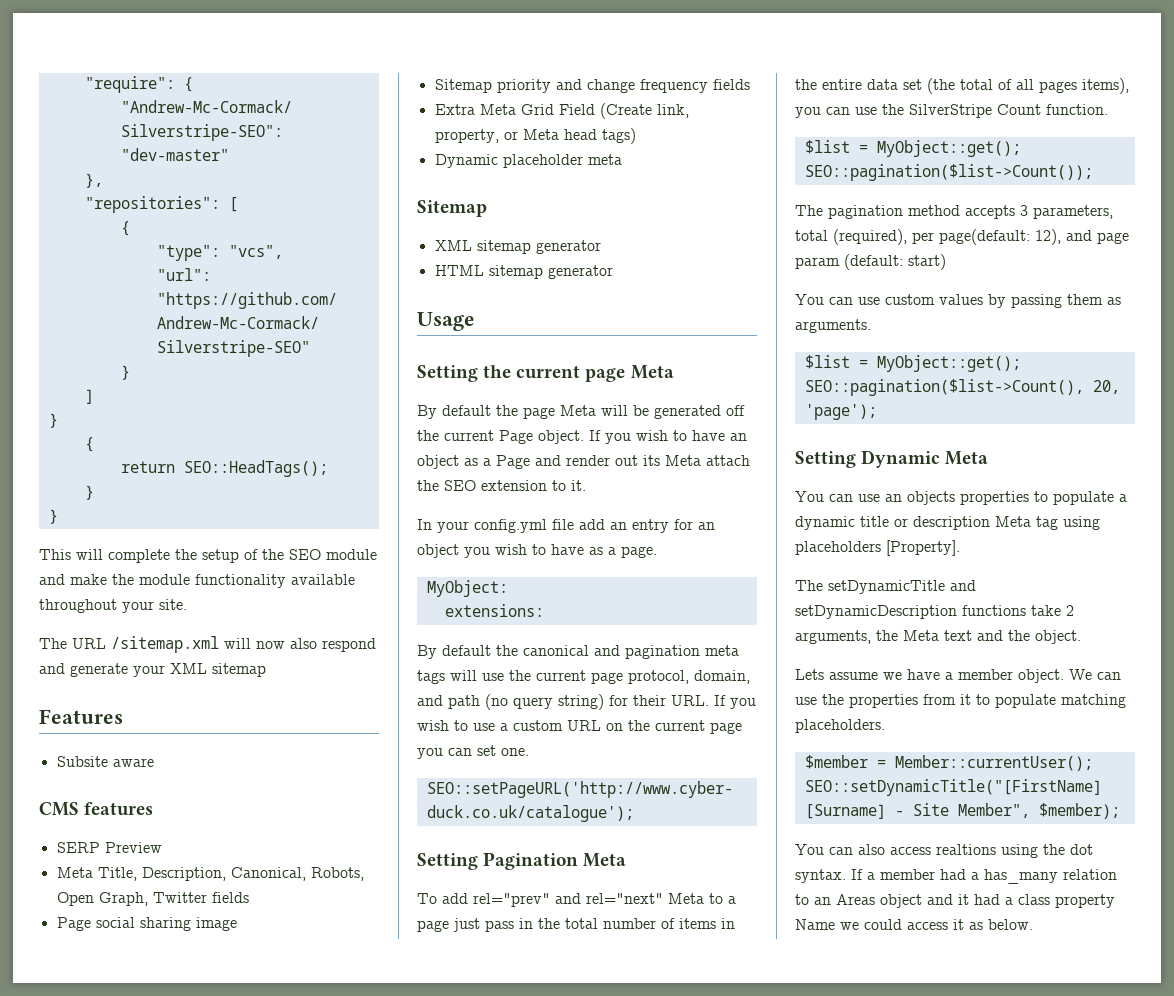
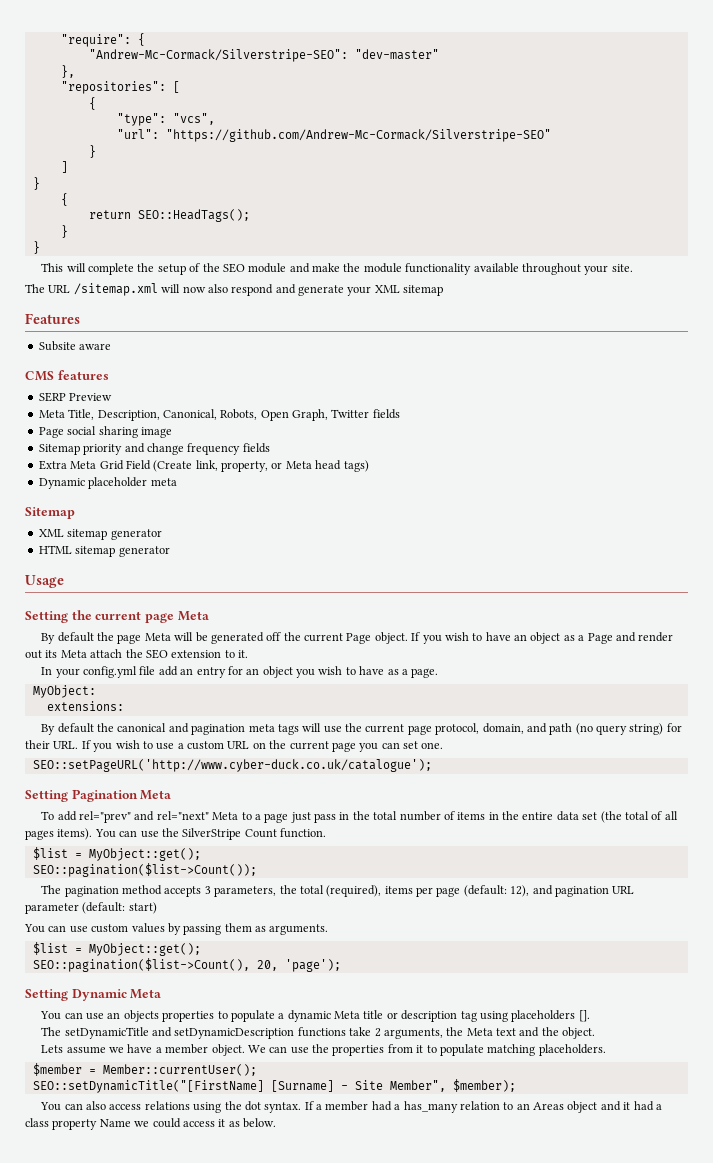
- To add rel="prev" and rel="next" Meta to a page just pass in the total number of items in the entire data set (the total of all pages items), you can use the SilverStripe Count function.
+ To add rel="prev" and rel="next" Meta to a page just pass in the total number of items in the entire data set (the total of all pages items). You can use the SilverStripe Count function.
- The pagination method accepts 3 parameters, total (required), per page(default: 12), and page param (default: start)
+ The pagination method accepts 3 parameters, the total (required), items per page (default: 12), and pagination URL parameter (default: start)
- You can use an objects properties to populate a dynamic title or description Meta tag using placeholders [Property].
+ You can use an objects properties to populate a dynamic Meta title or description tag using placeholders [].
- You can also access realtions using the dot syntax.
+ You can also access relations using the dot syntax.

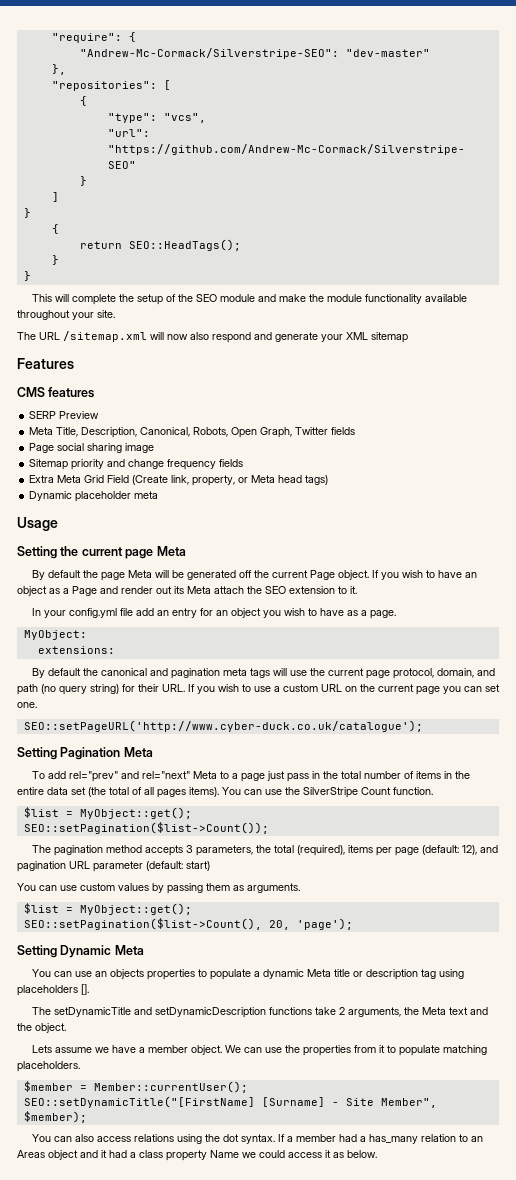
- Subsite aware
  Dynamic placeholder meta
- Sitemap
- XML sitemap generator
- HTML sitemap generator
- SEO::pagination($list->Count());
+ SEO::setPagination($list->Count());
- SEO::pagination($list->Count(), 20, 'page');
+ SEO::setPagination($list->Count(), 20, 'page');

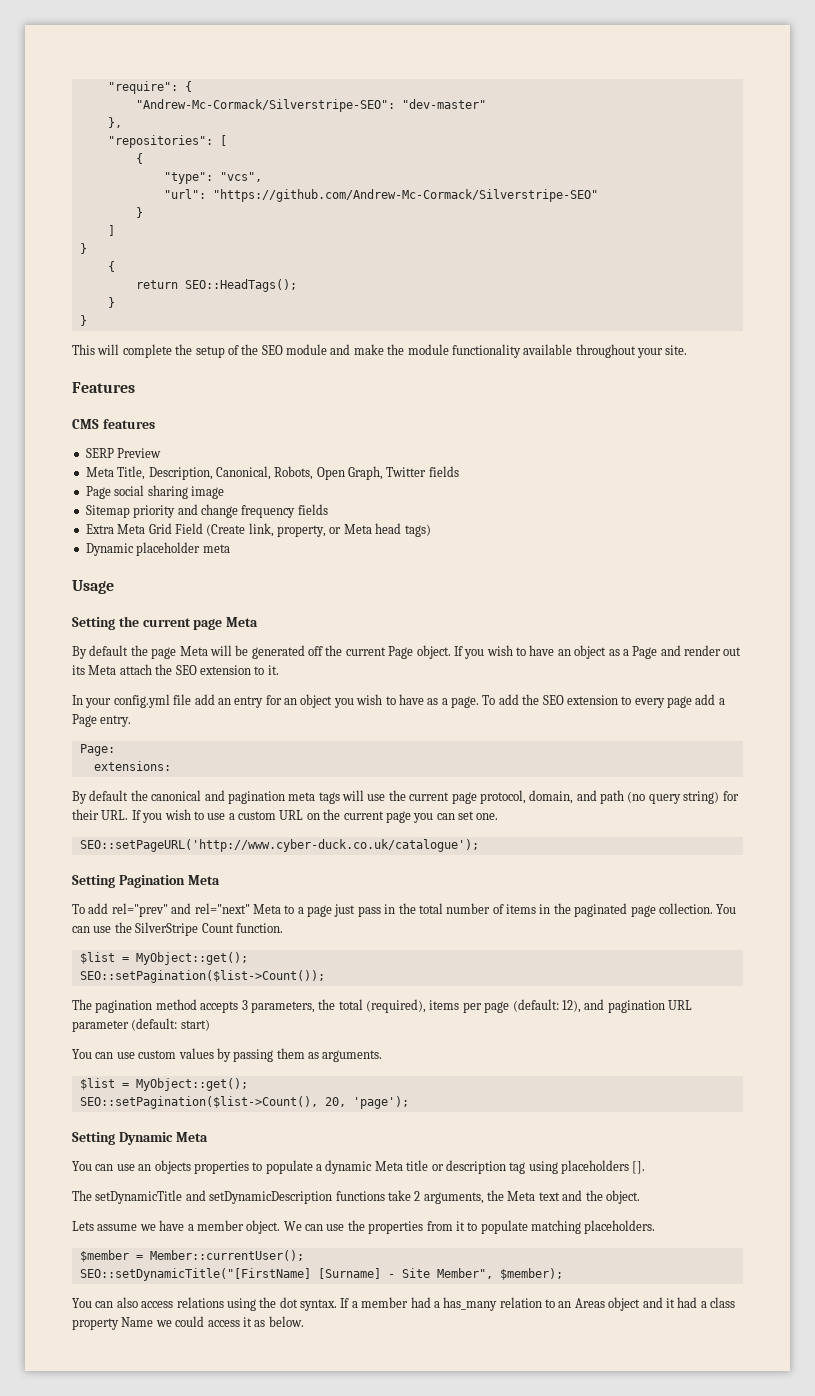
- The URL /sitemap.xml will now also respond and generate your XML sitemap
- In your config.yml file add an entry for an object you wish to have as a page.
- MyObject:
+ In your config.yml file add an entry for an object you wish to have as a page. To add the SEO extension to every page add a Page entry.
+ Page:
- To add rel="prev" and rel="next" Meta to a page just pass in the total number of items in the entire data set (the total of all pages items).
+ To add rel="prev" and rel="next" Meta to a page just pass in the total number of items in the paginated page collection.

